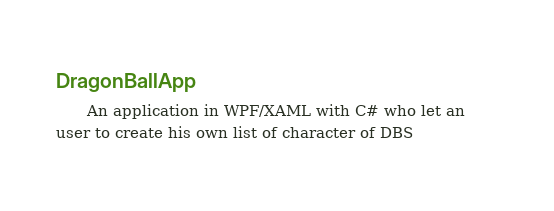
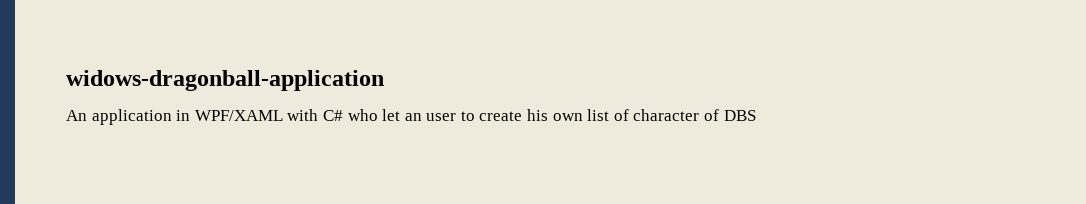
- DragonBallApp
+ widows-dragonball-application

